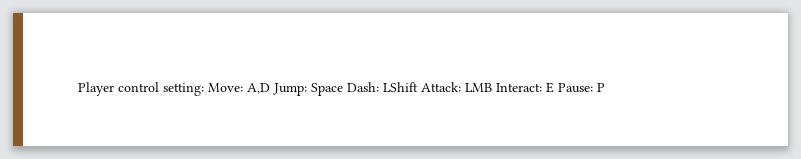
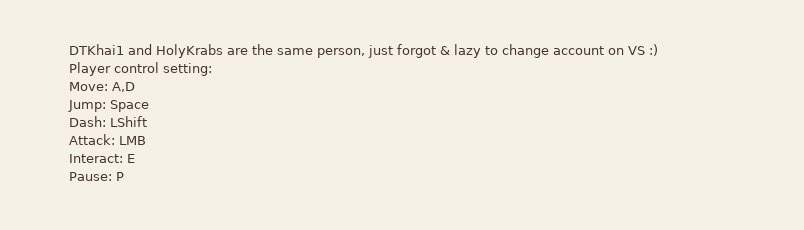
+ DTKhai1 and HolyKrabs are the same person, just forgot & lazy to change account on VS :)
- Player control setting: Move: A,D Jump: Space Dash: LShift Attack: LMB Interact: E Pause: P
+ Player control setting:
+ Move: A,D
+ Jump: Space
+ Dash: LShift
+ Attack: LMB
+ Interact: E
+ Pause: P

